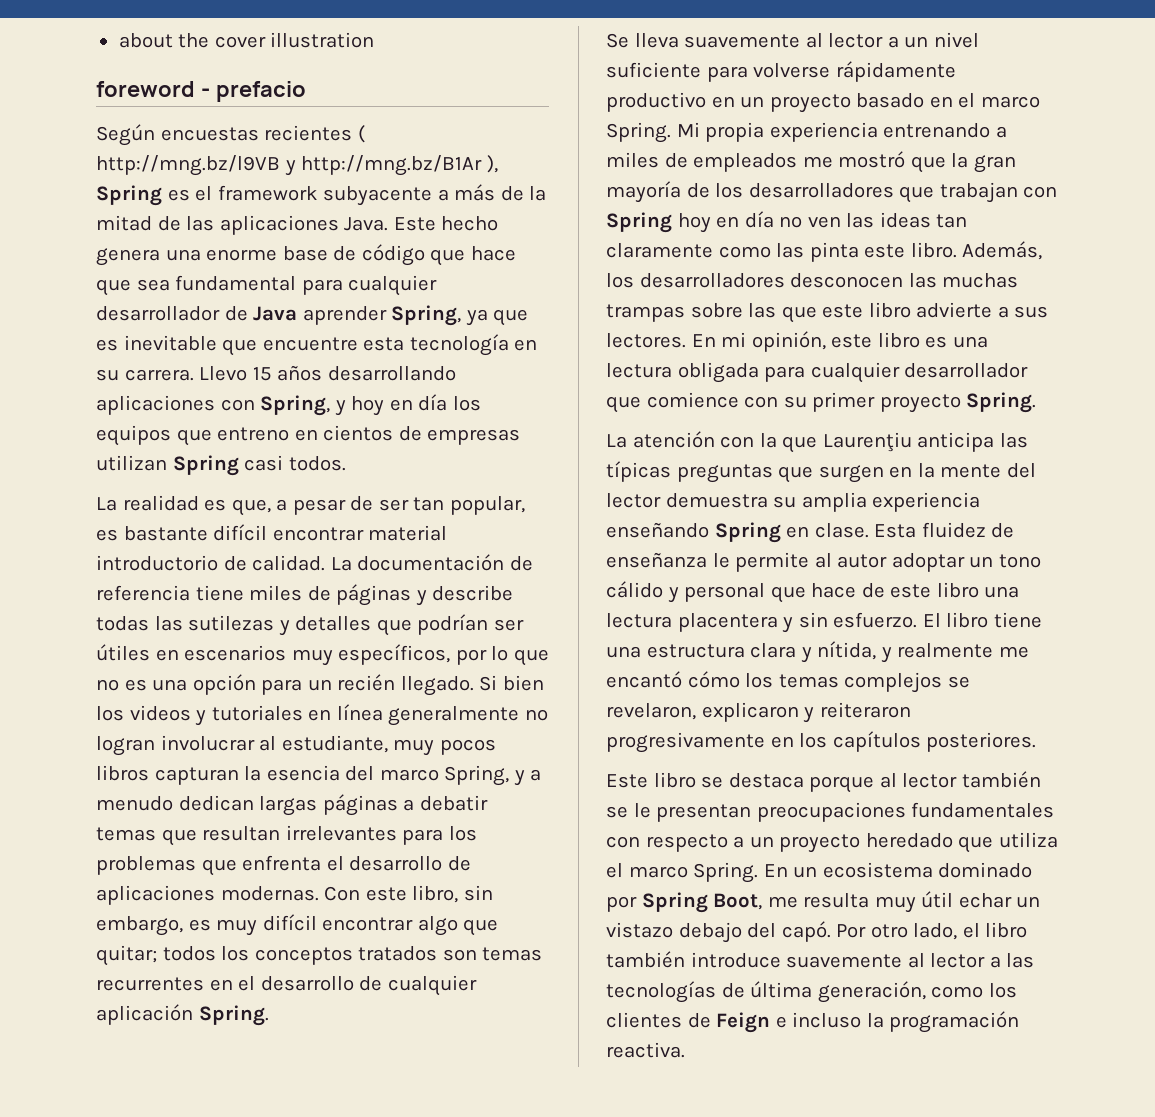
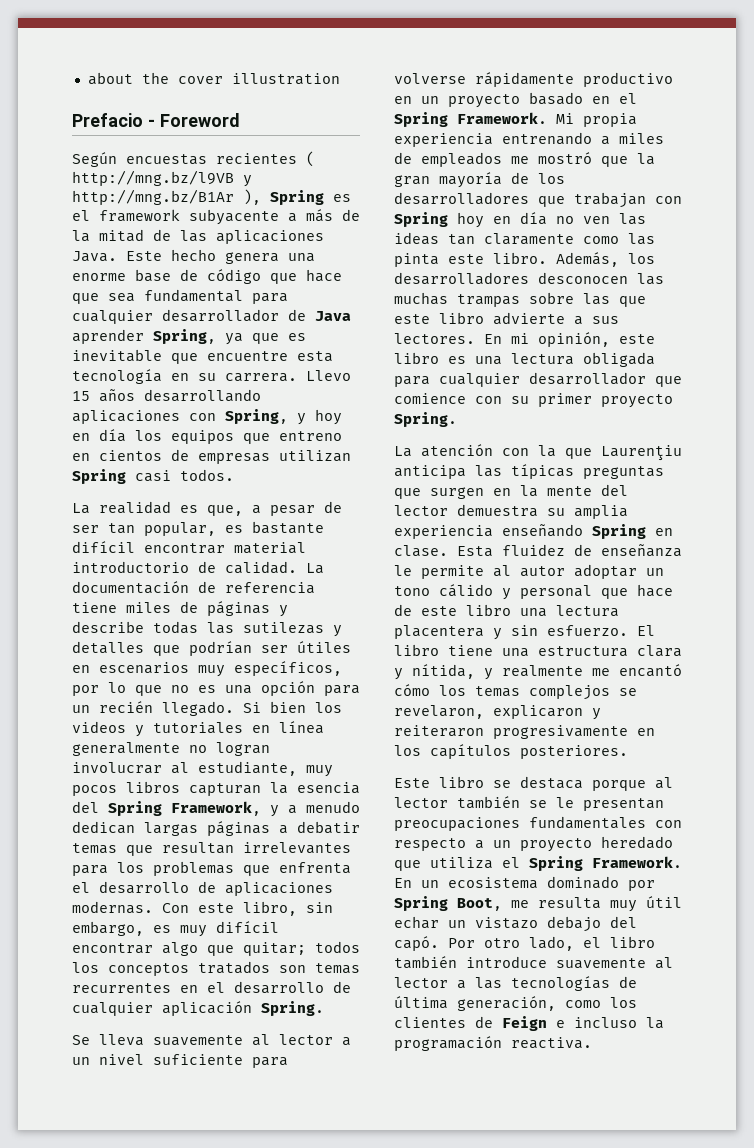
- foreword - prefacio
+ Prefacio - Foreword
- Si bien los videos y tutoriales en línea generalmente no logran involucrar al estudiante, muy pocos libros capturan la esencia del marco Spring, y a menudo dedican largas páginas a debatir temas que resultan irrelevantes para los problemas que enfrenta el desarrollo de aplicaciones modernas.
+ Si bien los videos y tutoriales en línea generalmente no logran involucrar al estudiante, muy pocos libros capturan la esencia del Spring Framework, y a menudo dedican largas páginas a debatir temas que resultan irrelevantes para los problemas que enfrenta el desarrollo de aplicaciones modernas.
- Se lleva suavemente al lector a un nivel suficiente para volverse rápidamente productivo en un proyecto basado en el marco Spring.
+ Se lleva suavemente al lector a un nivel suficiente para volverse rápidamente productivo en un proyecto basado en el Spring Framework.
- Este libro se destaca porque al lector también se le presentan preocupaciones fundamentales con respecto a un proyecto heredado que utiliza el marco Spring.
+ Este libro se destaca porque al lector también se le presentan preocupaciones fundamentales con respecto a un proyecto heredado que utiliza el Spring Framework.

